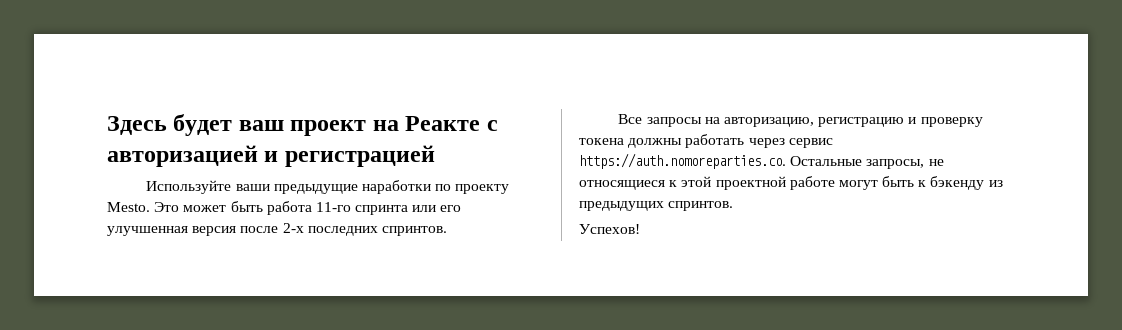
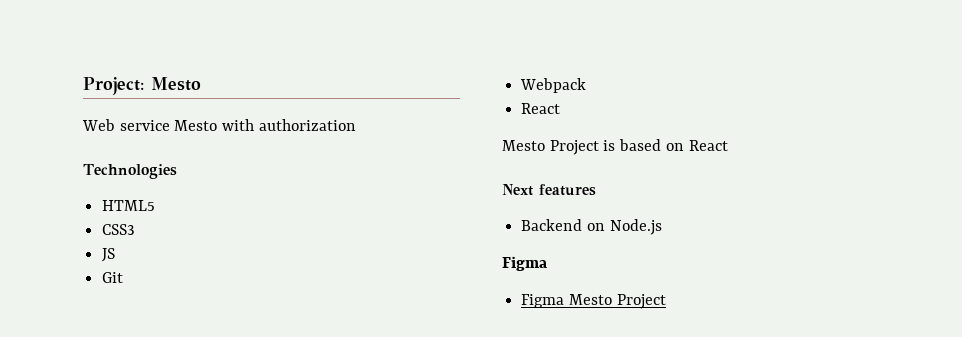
- Здесь будет ваш проект на Реакте с авторизацией и регистрацией
- Используйте ваши предыдущие наработки по проекту Mesto. Это может быть работа 11-го спринта или его улучшенная версия после 2-х последних спринтов.
- Все запросы на авторизацию, регистрацию и проверку токена должны работать через сервис https://auth.nomoreparties.co. Остальные запросы, не относящиеся к этой проектной работе могут быть к бэкенду из предыдущих спринтов.
- Успехов!
+ Project: Mesto
+ Web service Mesto with authorization
+ Technologies
+ HTML5
+ CSS3
+ JS
+ Git
+ Webpack
+ React
+ Mesto Project is based on React
+ Next features
+ Backend on Node.js
+ Figma
+ Figma Mesto Project

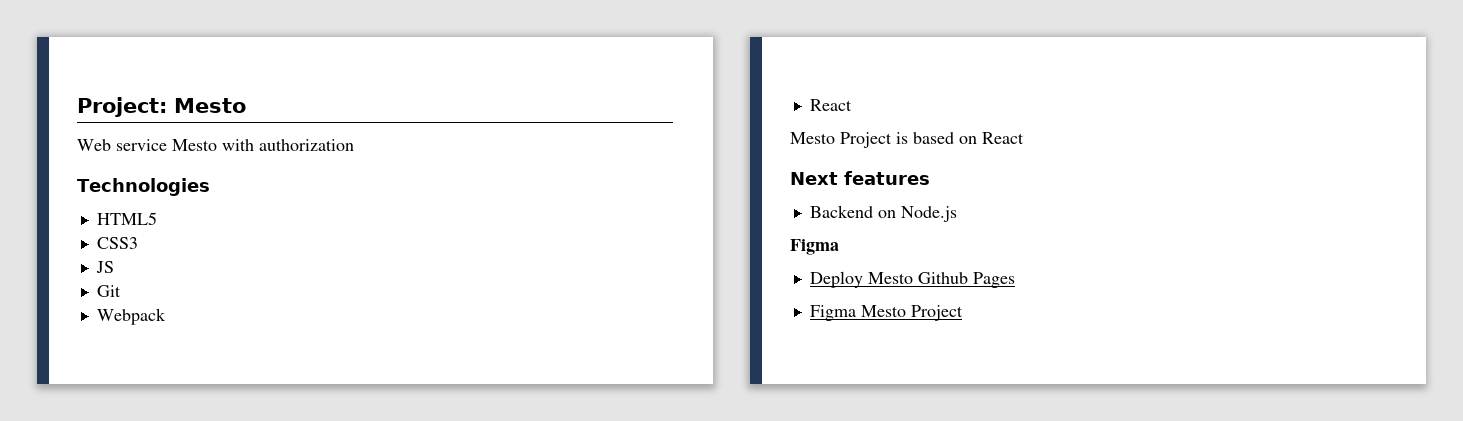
+ Deploy Mesto Github Pages

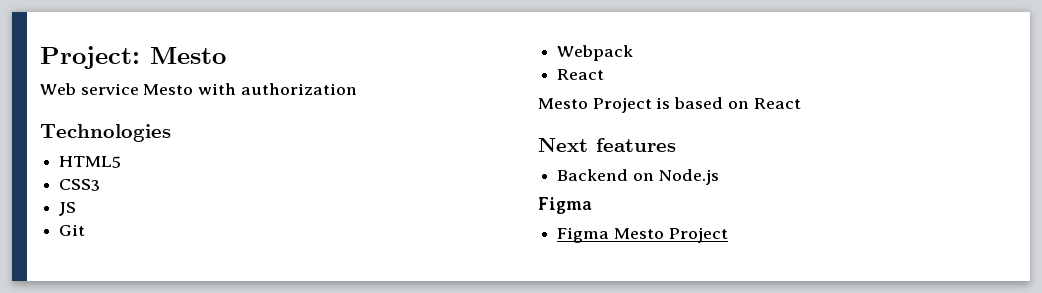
- Deploy Mesto Github Pages

